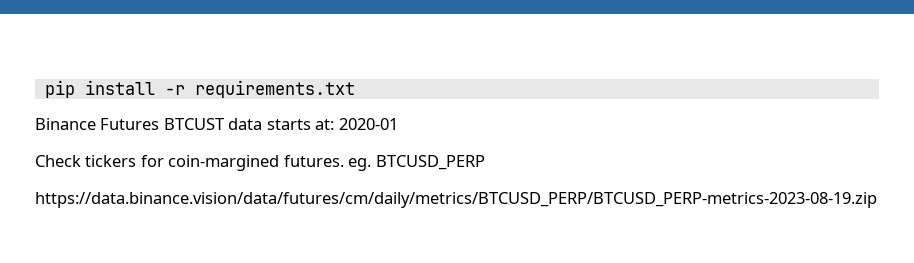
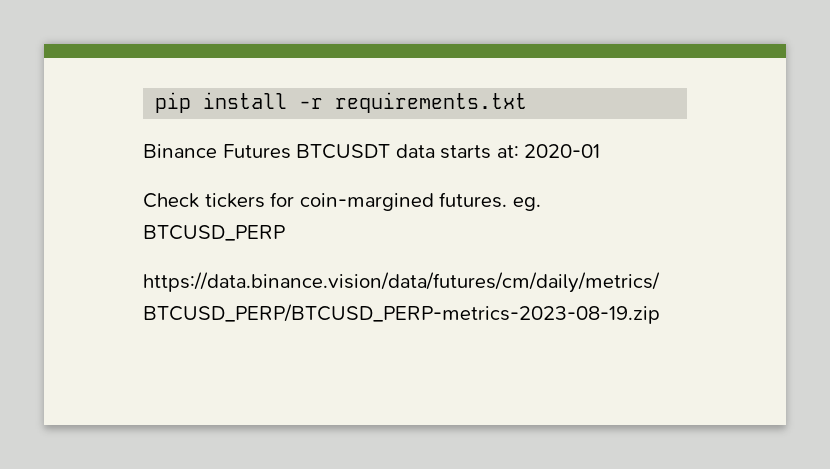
- Binance Futures BTCUST data starts at: 2020-01
+ Binance Futures BTCUSDT data starts at: 2020-01

